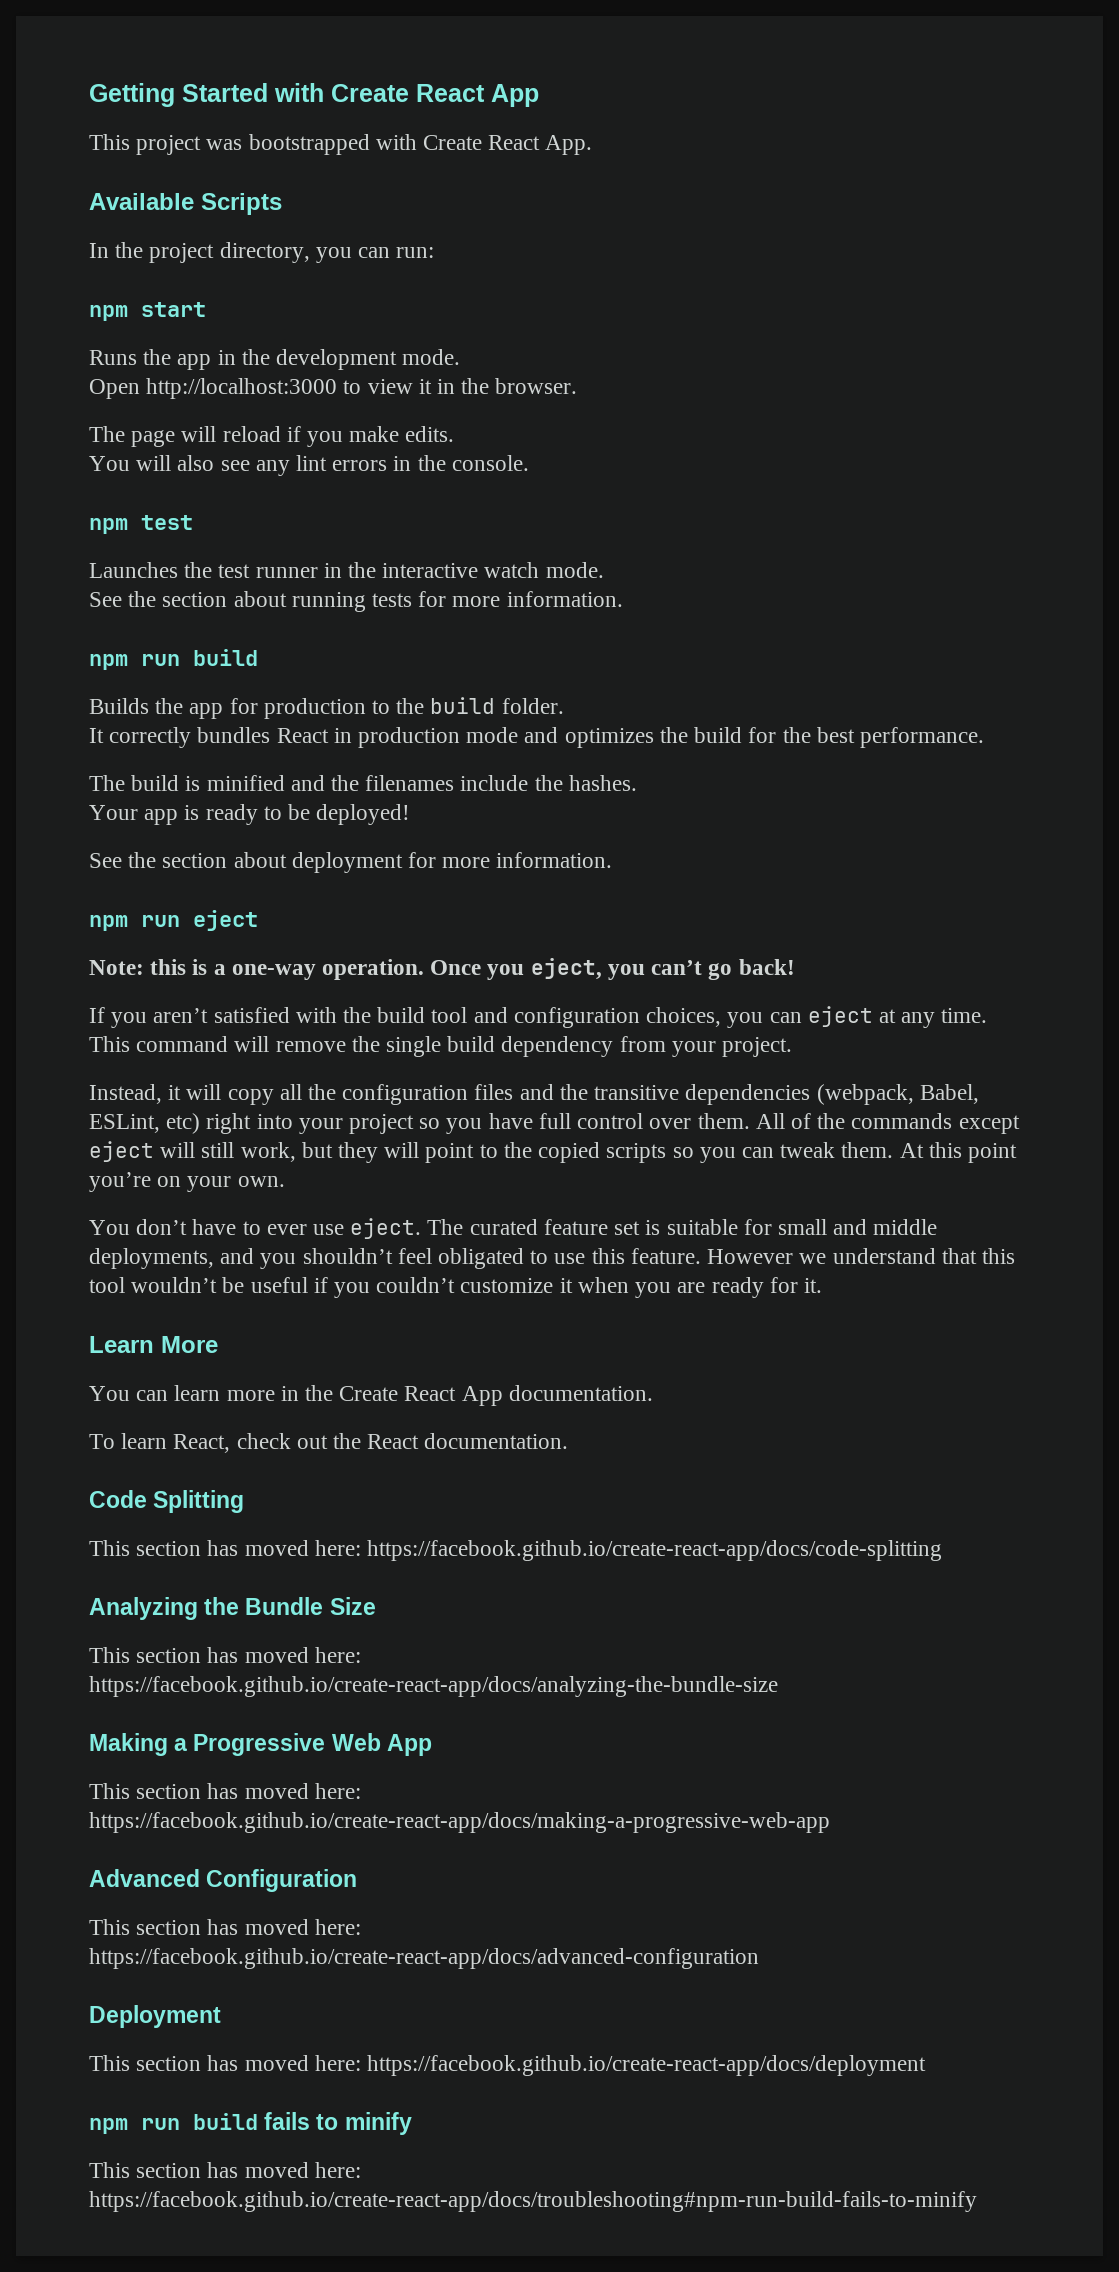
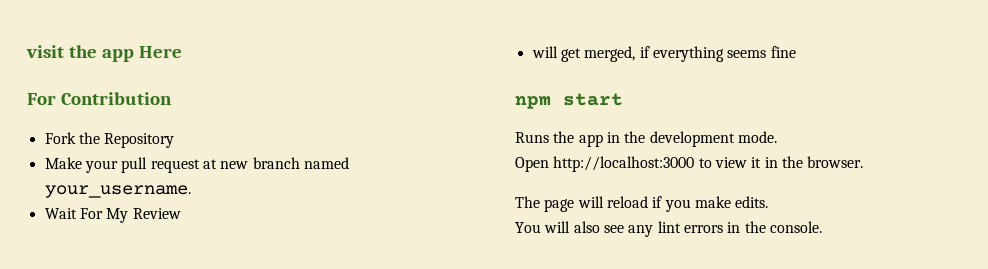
- Getting Started with Create React App
- This project was bootstrapped with Create React App.
- Available Scripts
- In the project directory, you can run:
+ visit the app Here
+ For Contribution
+ Fork the Repository
+ Make your pull request at new branch named your_username.
+ Wait For My Review
+ will get merged, if everything seems fine
- npm test
- Launches the test runner in the interactive watch mode.
- See the section about running tests for more information.
- npm run build
- Builds the app for production to the build folder.
- It correctly bundles React in production mode and optimizes the build for the best performance.
- The build is minified and the filenames include the hashes.
- Your app is ready to be deployed!
- See the section about deployment for more information.
- npm run eject
- Note: this is a one-way operation. Once you eject, you can’t go back!
- If you aren’t satisfied with the build tool and configuration choices, you can eject at any time. This command will remove the single build dependency from your project.
- Instead, it will copy all the configuration files and the transitive dependencies (webpack, Babel, ESLint, etc) right into your project so you have full control over them. All of the commands except eject will still work, but they will point to the copied scripts so you can tweak them. At this point you’re on your own.
- You don’t have to ever use eject. The curated feature set is suitable for small and middle deployments, and you shouldn’t feel obligated to use this feature. However we understand that this tool wouldn’t be useful if you couldn’t customize it when you are ready for it.
- Learn More
- You can learn more in the Create React App documentation.
- To learn React, check out the React documentation.
- Code Splitting
- This section has moved here: https://facebook.github.io/create-react-app/docs/code-splitting
- Analyzing the Bundle Size
- This section has moved here: https://facebook.github.io/create-react-app/docs/analyzing-the-bundle-size
- Making a Progressive Web App
- This section has moved here: https://facebook.github.io/create-react-app/docs/making-a-progressive-web-app
- Advanced Configuration
- This section has moved here: https://facebook.github.io/create-react-app/docs/advanced-configuration
- Deployment
- This section has moved here: https://facebook.github.io/create-react-app/docs/deployment
- npm run build fails to minify
- This section has moved here: https://facebook.github.io/create-react-app/docs/troubleshooting#npm-run-build-fails-to-minify

